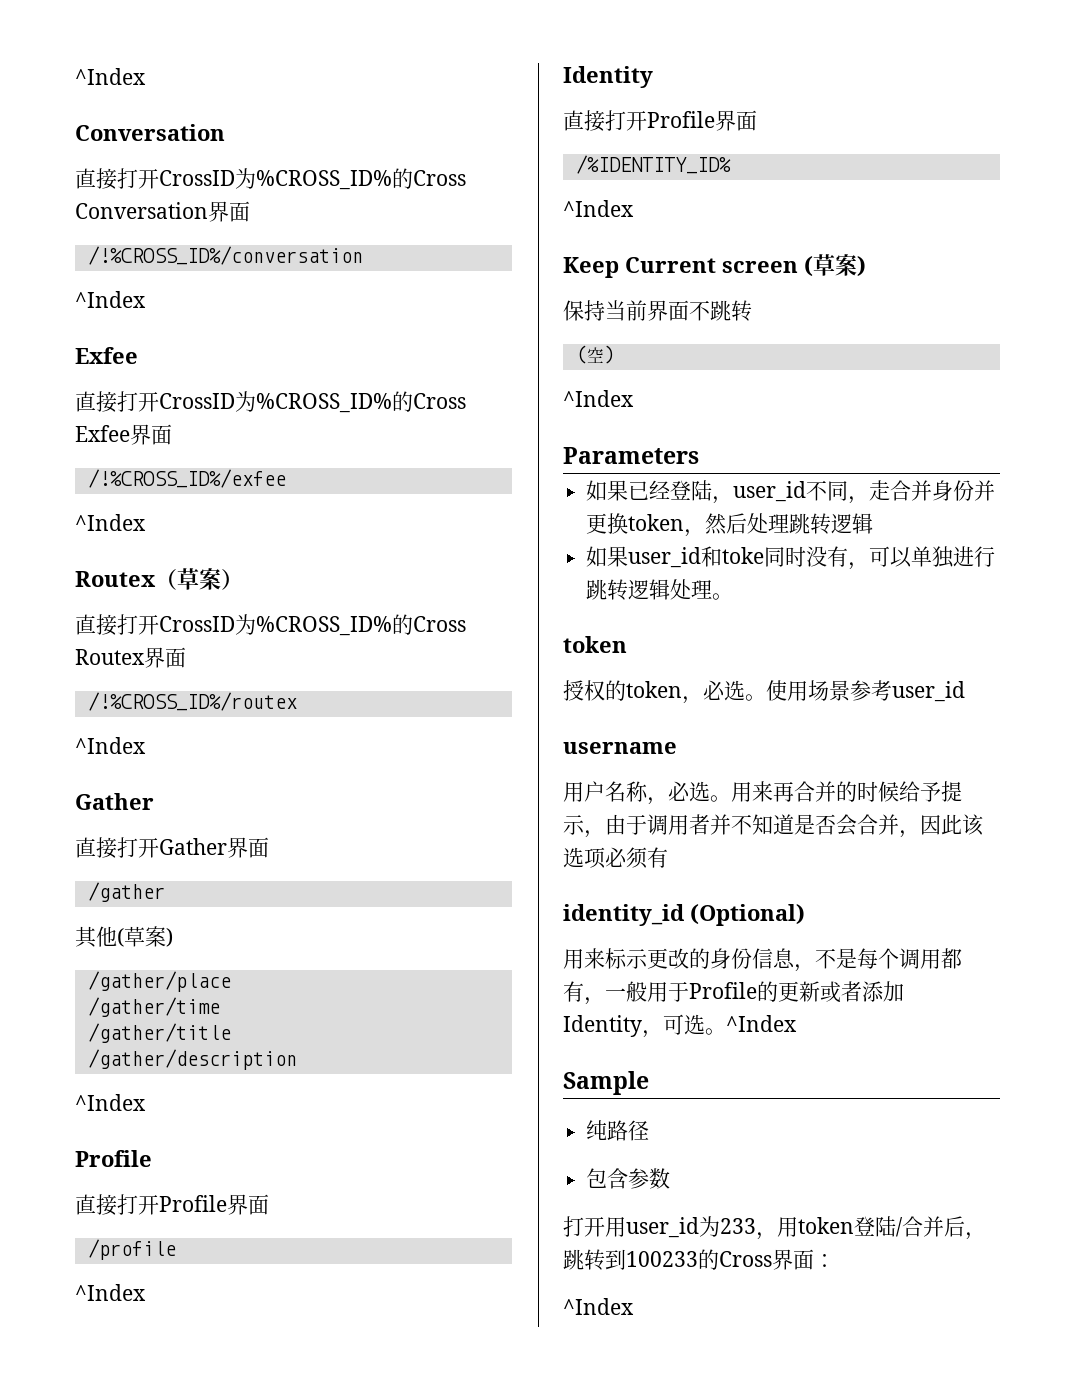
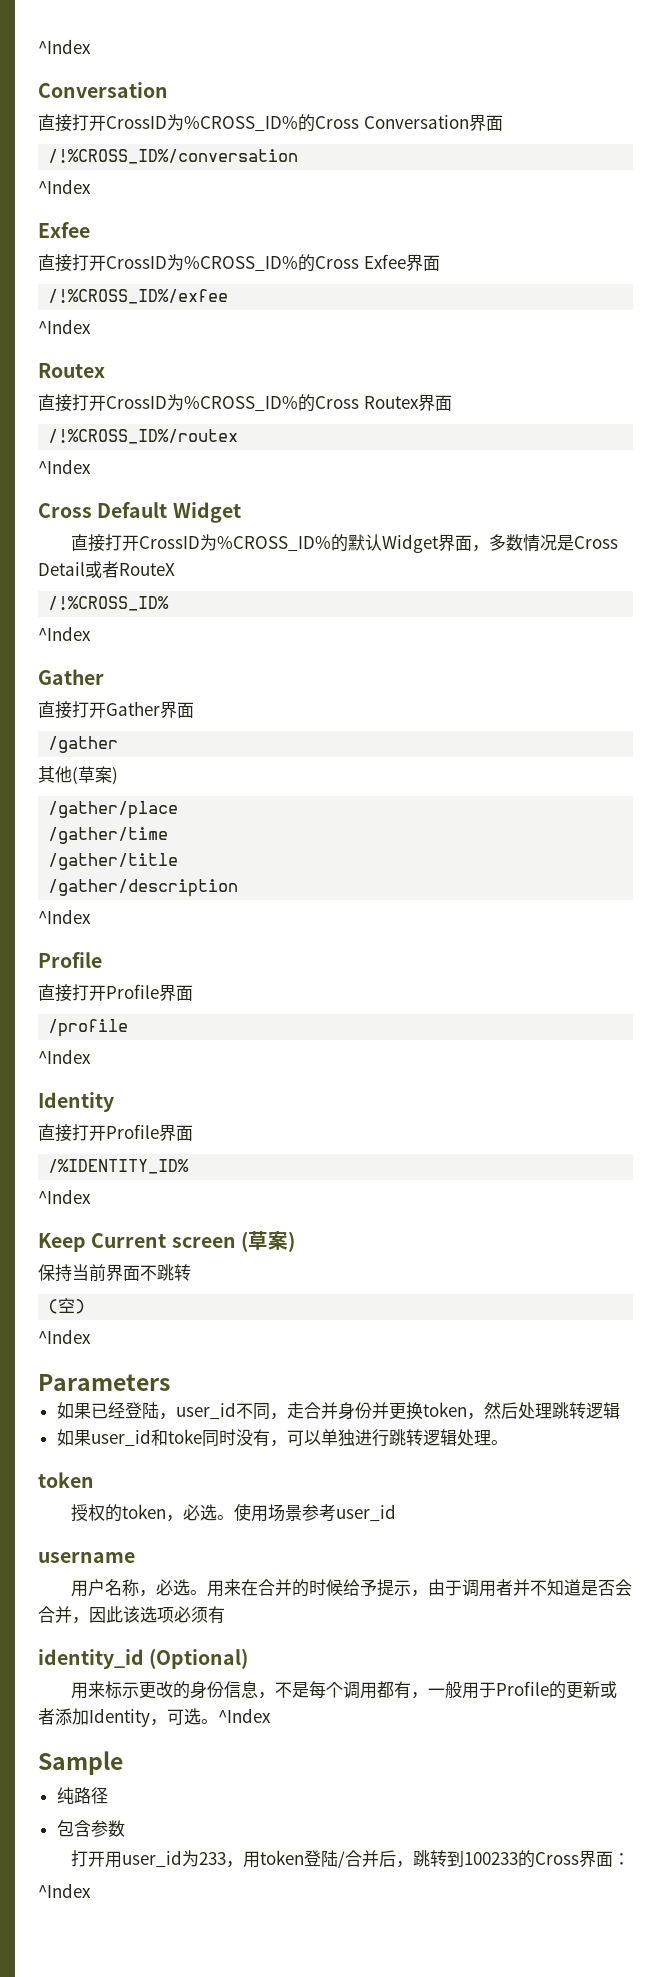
  /!%CROSS_ID%/exfee
  ^Index
- Routex（草案）
+ Routex
+ Cross Default Widget
+ 直接打开CrossID为%CROSS_ID%的默认Widget界面，多数情况是Cross Detail或者RouteX
+ /!%CROSS_ID%
+ ^Index
- 用来再合并的时候给予提示，由于调用者并不知道是否会合并，因此该选项必须有
+ 用来在合并的时候给予提示，由于调用者并不知道是否会合并，因此该选项必须有

